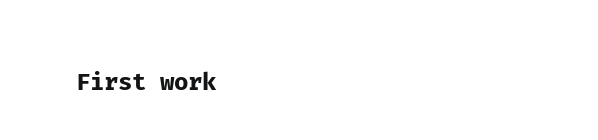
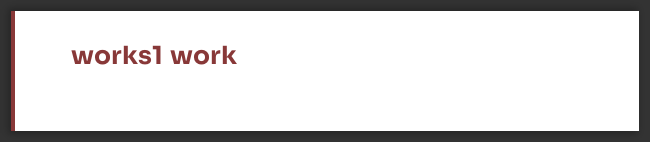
- First work
+ works1 work

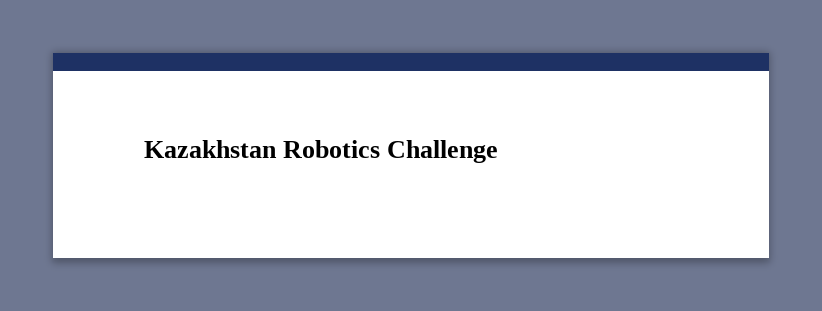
- works1 work
+ Kazakhstan Robotics Challenge

